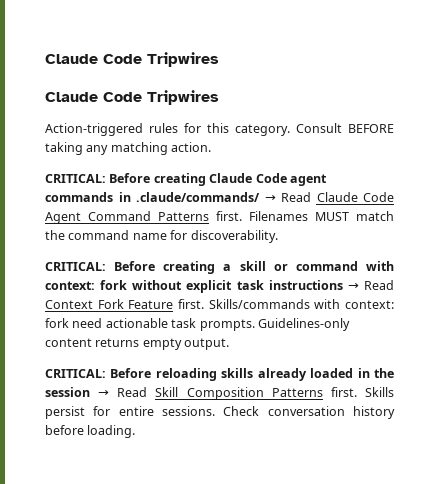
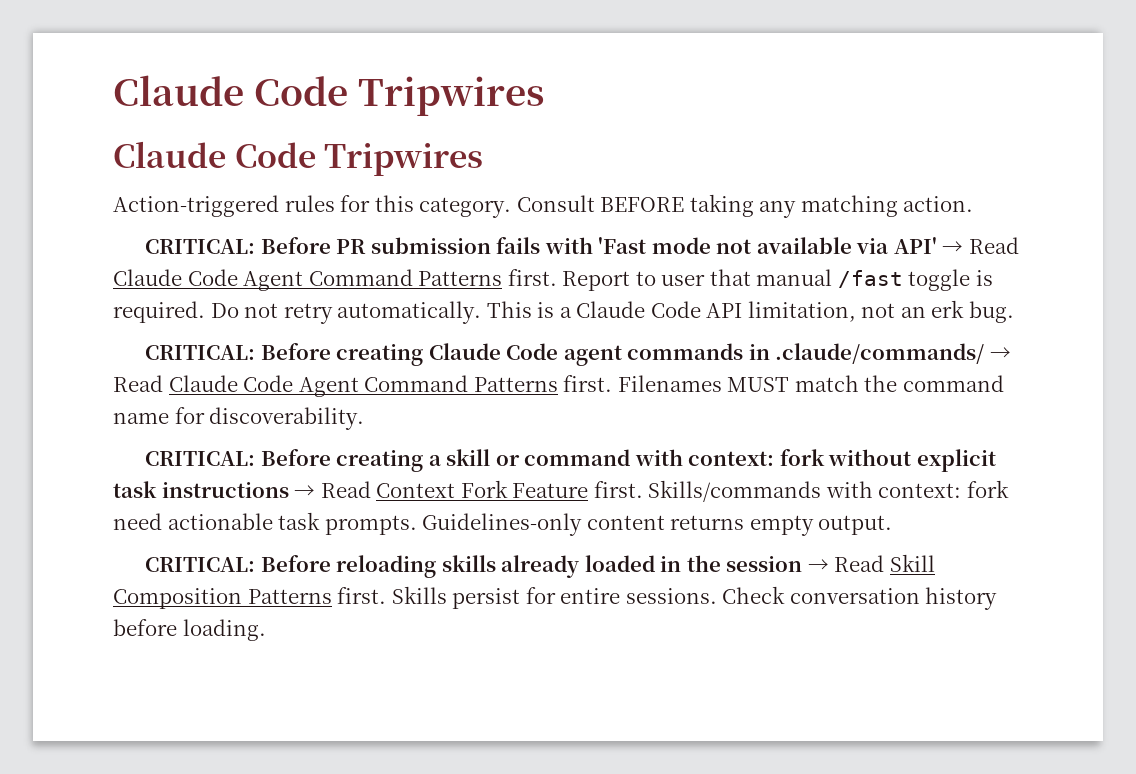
+ CRITICAL: Before PR submission fails with 'Fast mode not available via API' → Read Claude Code Agent Command Patterns first. Report to user that manual /fast toggle is required. Do not retry automatically. This is a Claude Code API limitation, not an erk bug.

